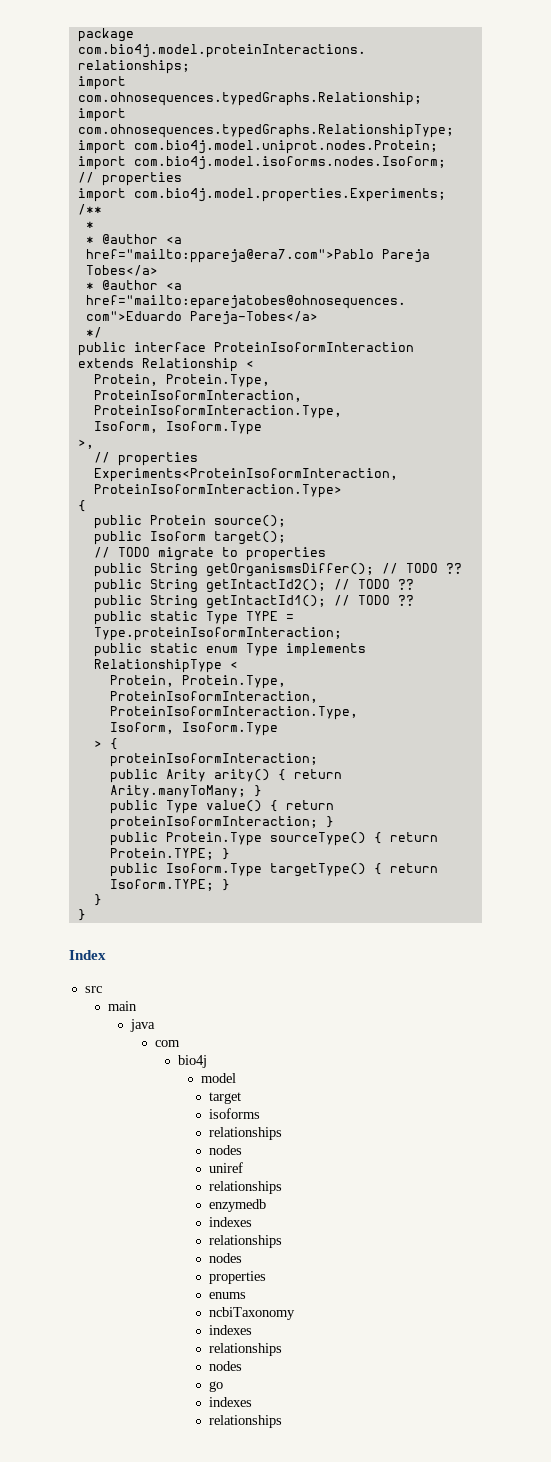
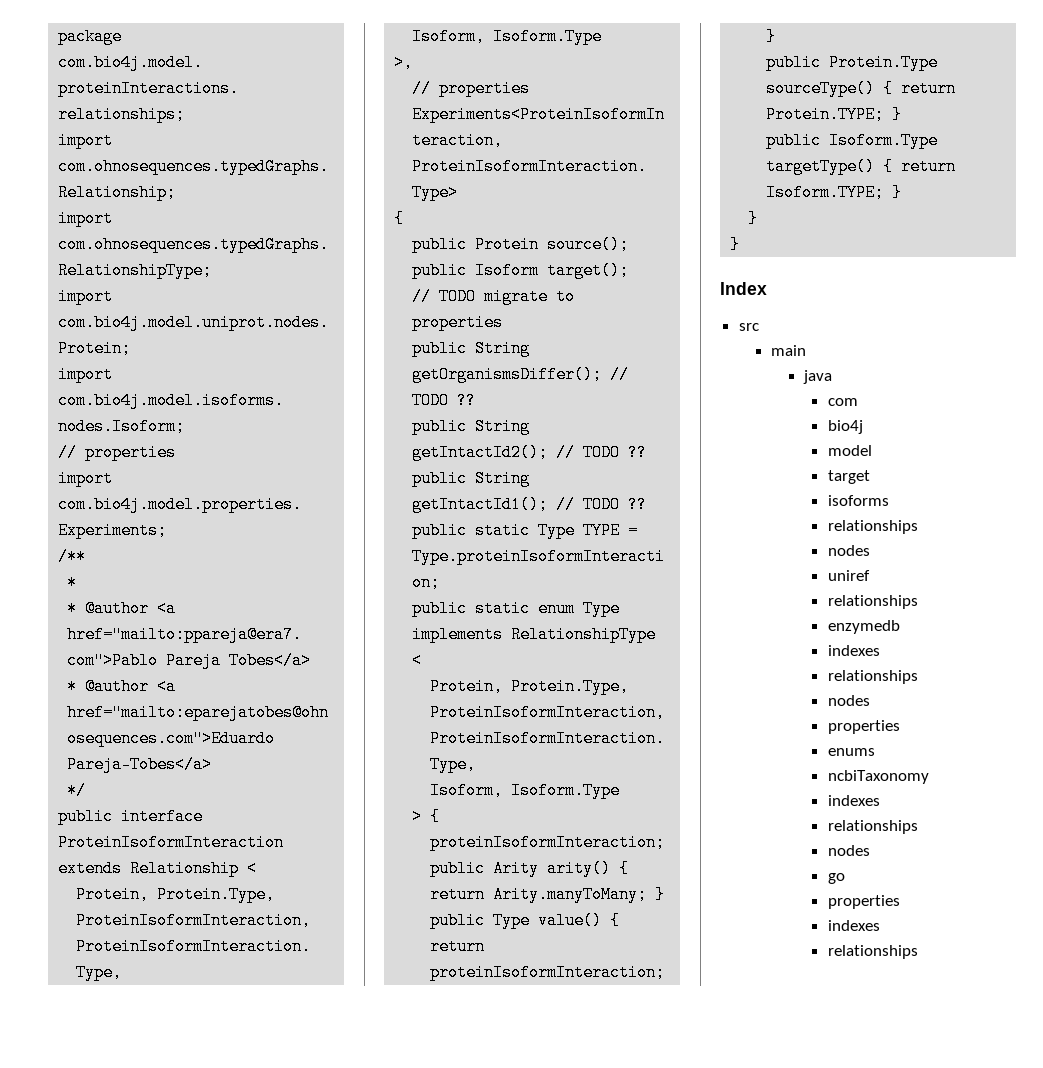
  go
+ properties

